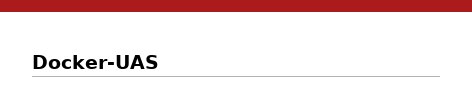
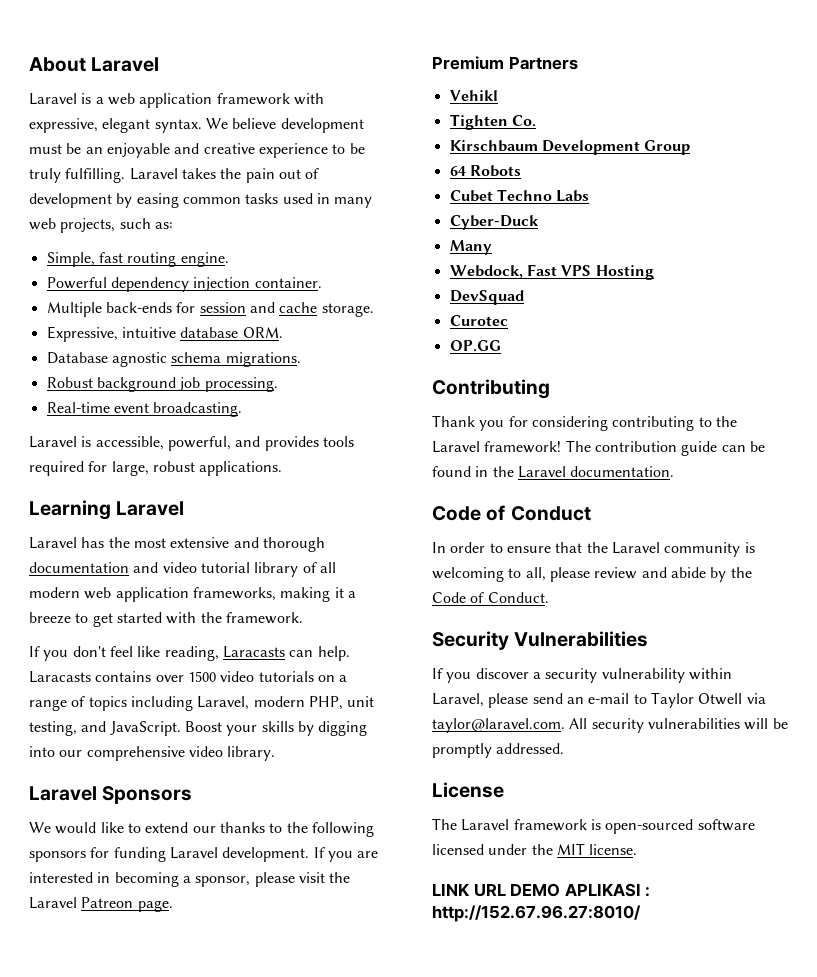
- Docker-UAS
+ About Laravel
+ Laravel is a web application framework with expressive, elegant syntax. We believe development must be an enjoyable and creative experience to be truly fulfilling. Laravel takes the pain out of development by easing common tasks used in many web projects, such as:
+ Simple, fast routing engine.
+ Powerful dependency injection container.
+ Multiple back-ends for session and cache storage.
+ Expressive, intuitive database ORM.
+ Database agnostic schema migrations.
+ Robust background job processing.
+ Real-time event broadcasting.
+ Laravel is accessible, powerful, and provides tools required for large, robust applications.
+ Learning Laravel
+ Laravel has the most extensive and thorough documentation and video tutorial library of all modern web application frameworks, making it a breeze to get started with the framework.
+ If you don't feel like reading, Laracasts can help. Laracasts contains over 1500 video tutorials on a range of topics including Laravel, modern PHP, unit testing, and JavaScript. Boost your skills by digging into our comprehensive video library.
+ Laravel Sponsors
+ We would like to extend our thanks to the following sponsors for funding Laravel development. If you are interested in becoming a sponsor, please visit the Laravel Patreon page.
+ Premium Partners
+ Vehikl
+ Tighten Co.
+ Kirschbaum Development Group
+ 64 Robots
+ Cubet Techno Labs
+ Cyber-Duck
+ Many
+ Webdock, Fast VPS Hosting
+ DevSquad
+ Curotec
+ OP.GG
+ Contributing
+ Thank you for considering contributing to the Laravel framework! The contribution guide can be found in the Laravel documentation.
+ Code of Conduct
+ In order to ensure that the Laravel community is welcoming to all, please review and abide by the Code of Conduct.
+ Security Vulnerabilities
+ If you discover a security vulnerability within Laravel, please send an e-mail to Taylor Otwell via taylor@laravel.com. All security vulnerabilities will be promptly addressed.
+ License
+ The Laravel framework is open-sourced software licensed under the MIT license.
+ LINK URL DEMO APLIKASI : http://152.67.96.27:8010/

